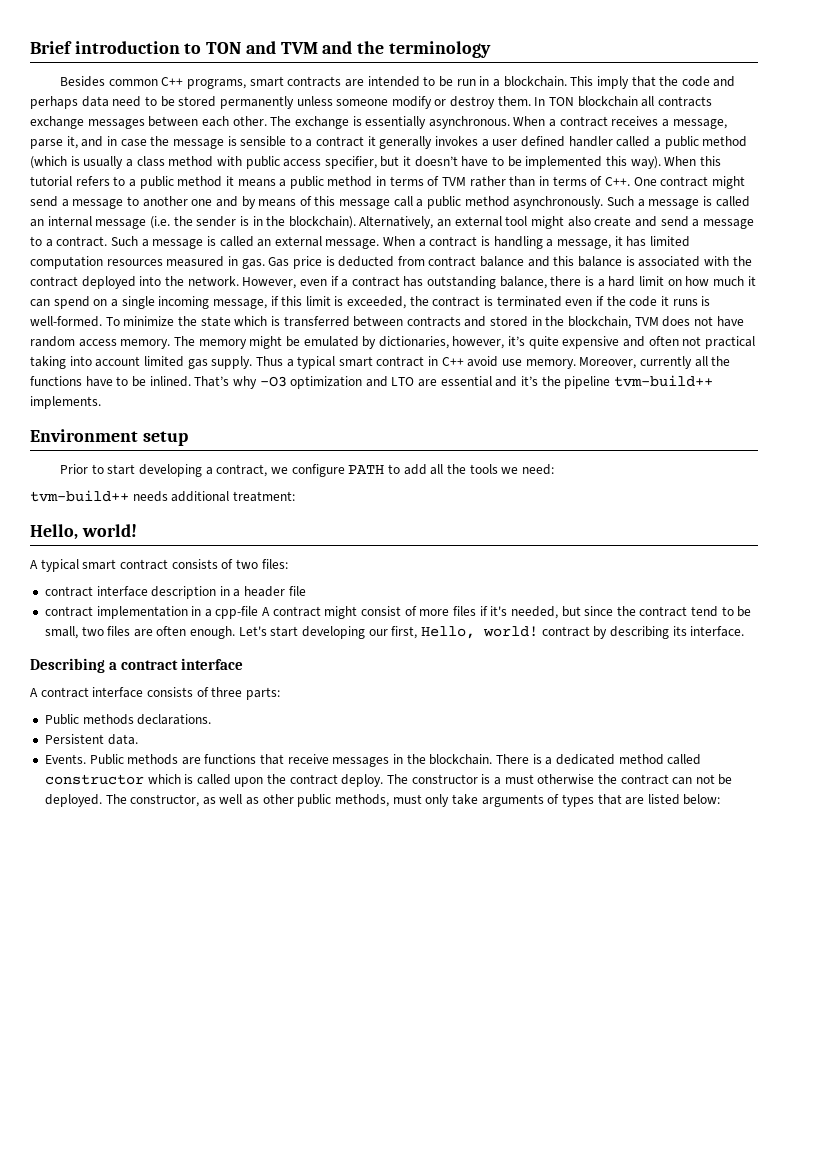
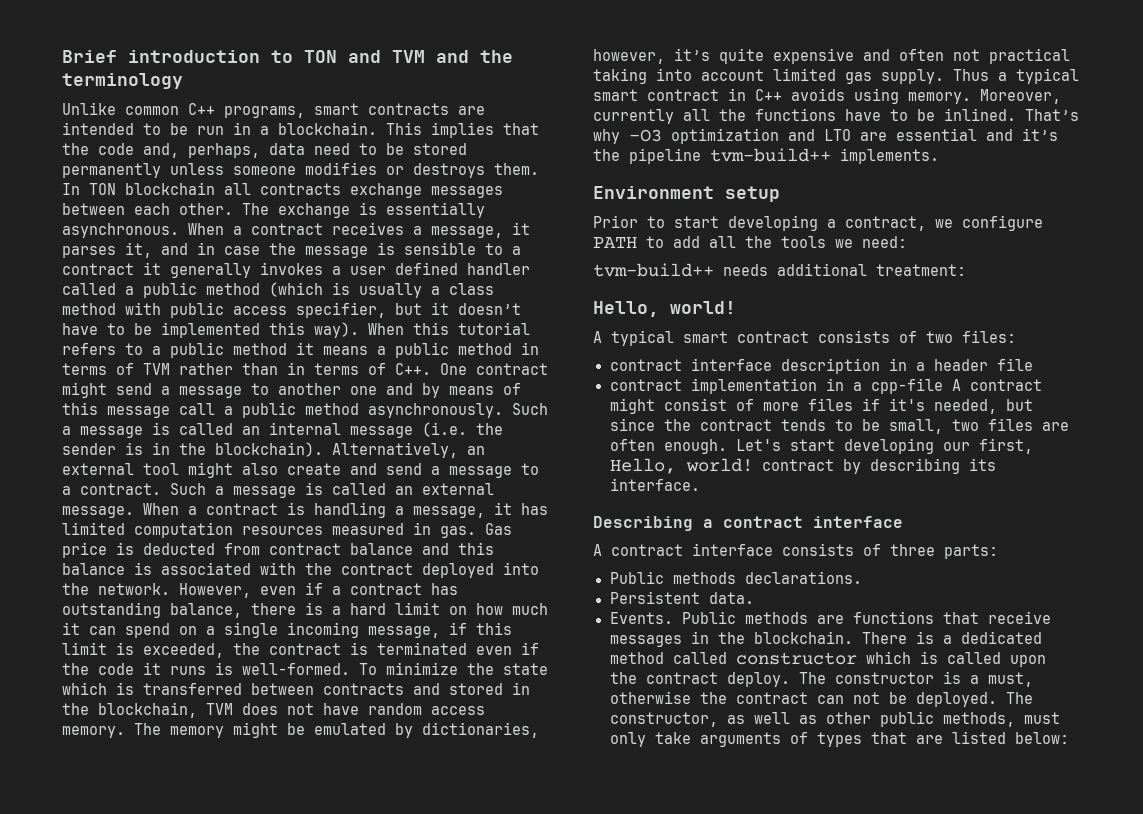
- Besides common C++ programs, smart contracts are intended to be run in a blockchain.
+ Unlike common C++ programs, smart contracts are intended to be run in a blockchain.
- This imply that the code and perhaps data need to be stored permanently unless someone modify or destroy them.
+ This implies that the code and, perhaps, data need to be stored permanently unless someone modifies or destroys them.
- When a contract receives a message, parse it, and in case the message is sensible to a contract it generally invokes a user defined handler called a public method (which is usually a class method with public access specifier, but it doesn’t have to be implemented this way).
+ When a contract receives a message, it parses it, and in case the message is sensible to a contract it generally invokes a user defined handler called a public method (which is usually a class method with public access specifier, but it doesn’t have to be implemented this way).
- Thus a typical smart contract in C++ avoid use memory.
+ Thus a typical smart contract in C++ avoids using memory.
- contract implementation in a cpp-file A contract might consist of more files if it's needed, but since the contract tend to be small, two files are often enough.
+ contract implementation in a cpp-file A contract might consist of more files if it's needed, but since the contract tends to be small, two files are often enough.
- The constructor is a must otherwise the contract can not be deployed.
+ The constructor is a must, otherwise the contract can not be deployed.

